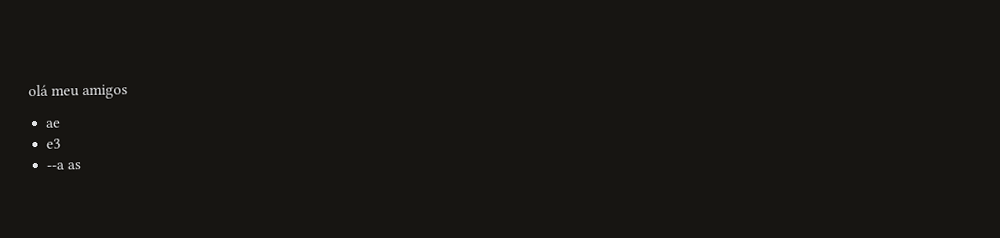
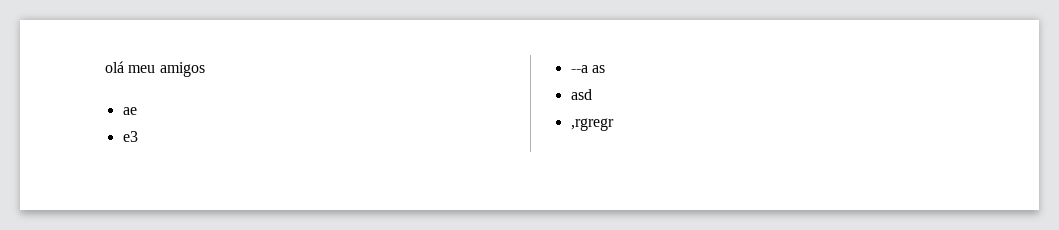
+ asd
+ ,rgregr

